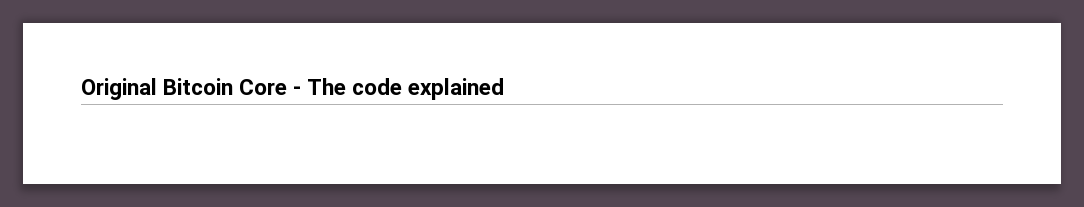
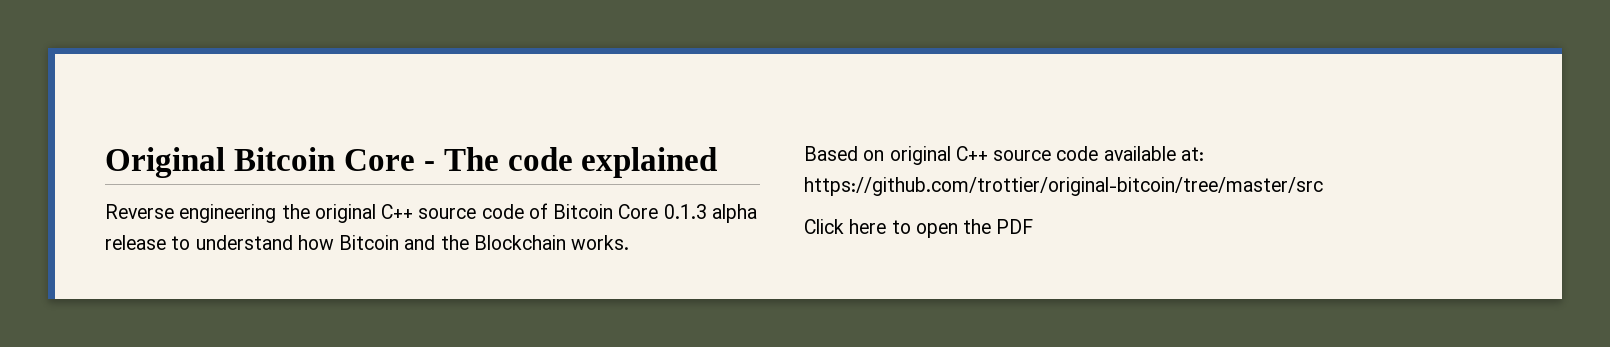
+ Reverse engineering the original C++ source code of Bitcoin Core 0.1.3 alpha release to understand how Bitcoin and the Blockchain works.
+ Based on original C++ source code available at: https://github.com/trottier/original-bitcoin/tree/master/src
+ Click here to open the PDF

